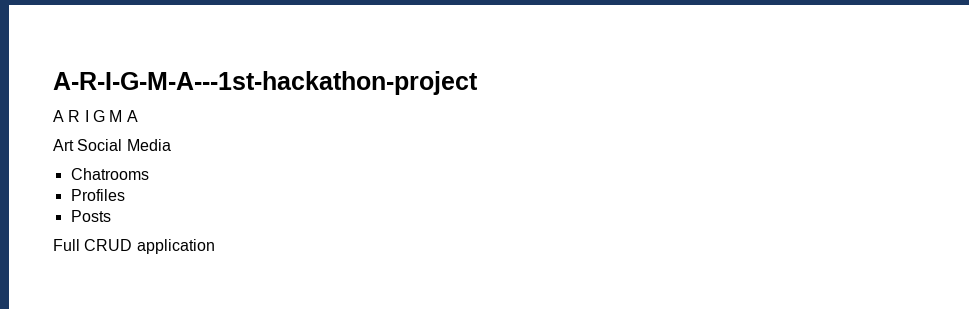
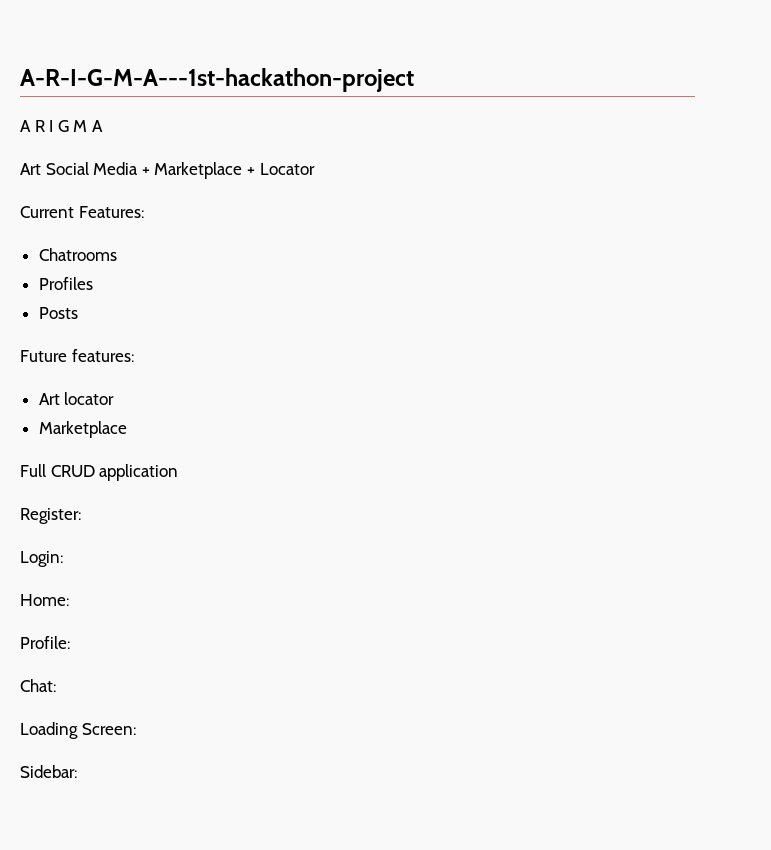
- Art Social Media
+ Art Social Media + Marketplace + Locator
+ Current Features:
  Chatrooms
  Profiles
  Posts
+ Future features:
+ Art locator
+ Marketplace
  Full CRUD application
+ Register:
+ Login:
+ Home:
+ Profile:
+ Chat:
+ Loading Screen:
+ Sidebar:

